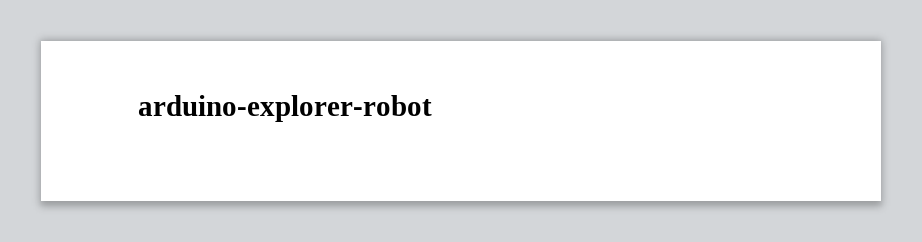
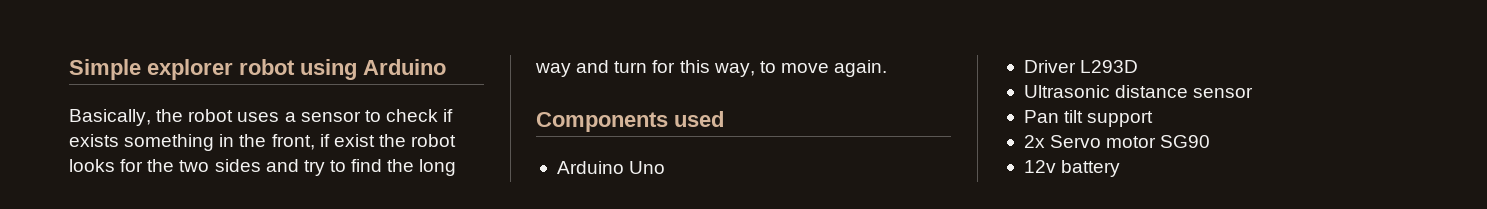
- arduino-explorer-robot
+ Simple explorer robot using Arduino
+ Basically, the robot uses a sensor to check if exists something in the front, if exist the robot looks for the two sides and try to find the long way and turn for this way, to move again.
+ Components used
+ Arduino Uno
+ Driver L293D
+ Ultrasonic distance sensor
+ Pan tilt support
+ 2x Servo motor SG90
+ 12v battery

